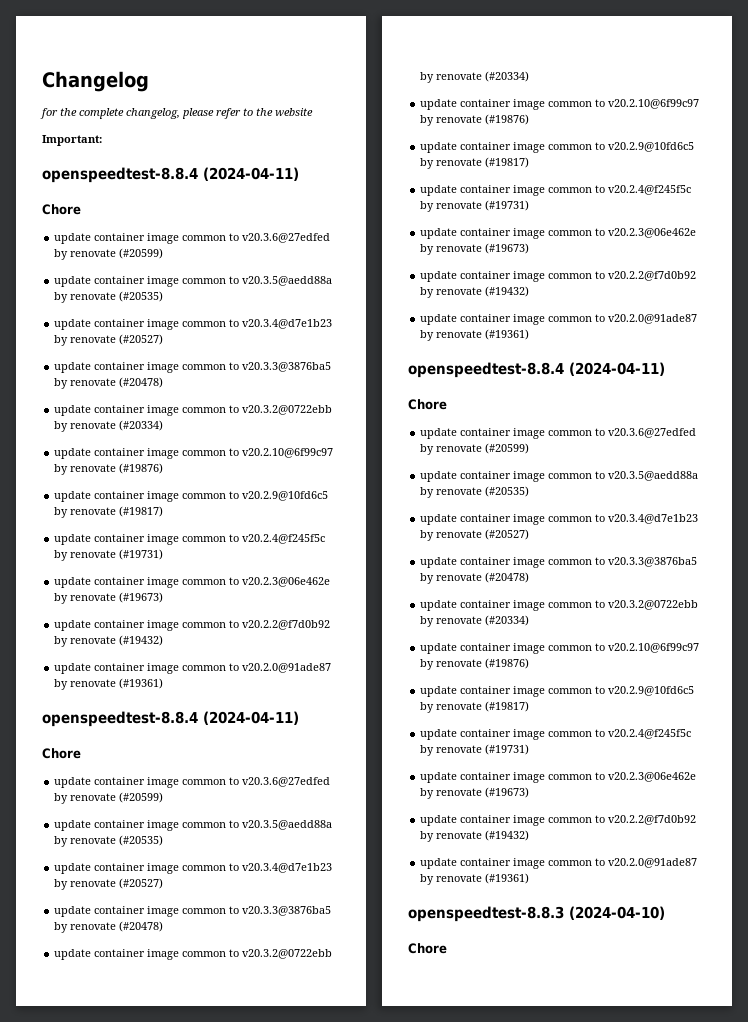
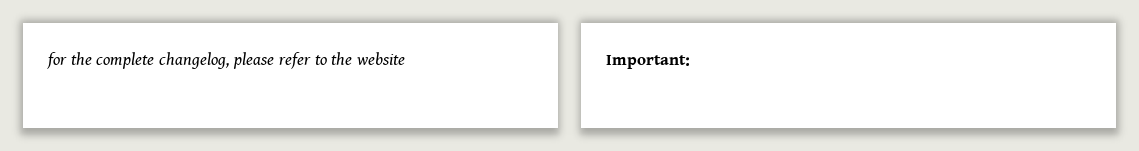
- Changelog
  Important:
- openspeedtest-8.8.4 (2024-04-11)
- Chore
- update container image common to v20.3.6@27edfed by renovate (#20599)
- update container image common to v20.3.5@aedd88a by renovate (#20535)
- update container image common to v20.3.4@d7e1b23 by renovate (#20527)
- update container image common to v20.3.3@3876ba5 by renovate (#20478)
- update container image common to v20.3.2@0722ebb by renovate (#20334)
- update container image common to v20.2.10@6f99c97 by renovate (#19876)
- update container image common to v20.2.9@10fd6c5 by renovate (#19817)
- update container image common to v20.2.4@f245f5c by renovate (#19731)
- update container image common to v20.2.3@06e462e by renovate (#19673)
- update container image common to v20.2.2@f7d0b92 by renovate (#19432)
- update container image common to v20.2.0@91ade87 by renovate (#19361)
- openspeedtest-8.8.4 (2024-04-11)
- Chore
- update container image common to v20.3.6@27edfed by renovate (#20599)
- update container image common to v20.3.5@aedd88a by renovate (#20535)
- update container image common to v20.3.4@d7e1b23 by renovate (#20527)
- update container image common to v20.3.3@3876ba5 by renovate (#20478)
- update container image common to v20.3.2@0722ebb by renovate (#20334)
- update container image common to v20.2.10@6f99c97 by renovate (#19876)
- update container image common to v20.2.9@10fd6c5 by renovate (#19817)
- update container image common to v20.2.4@f245f5c by renovate (#19731)
- update container image common to v20.2.3@06e462e by renovate (#19673)
- update container image common to v20.2.2@f7d0b92 by renovate (#19432)
- update container image common to v20.2.0@91ade87 by renovate (#19361)
- openspeedtest-8.8.4 (2024-04-11)
- Chore
- update container image common to v20.3.6@27edfed by renovate (#20599)
- update container image common to v20.3.5@aedd88a by renovate (#20535)
- update container image common to v20.3.4@d7e1b23 by renovate (#20527)
- update container image common to v20.3.3@3876ba5 by renovate (#20478)
- update container image common to v20.3.2@0722ebb by renovate (#20334)
- update container image common to v20.2.10@6f99c97 by renovate (#19876)
- update container image common to v20.2.9@10fd6c5 by renovate (#19817)
- update container image common to v20.2.4@f245f5c by renovate (#19731)
- update container image common to v20.2.3@06e462e by renovate (#19673)
- update container image common to v20.2.2@f7d0b92 by renovate (#19432)
- update container image common to v20.2.0@91ade87 by renovate (#19361)
- openspeedtest-8.8.3 (2024-04-10)
- Chore

